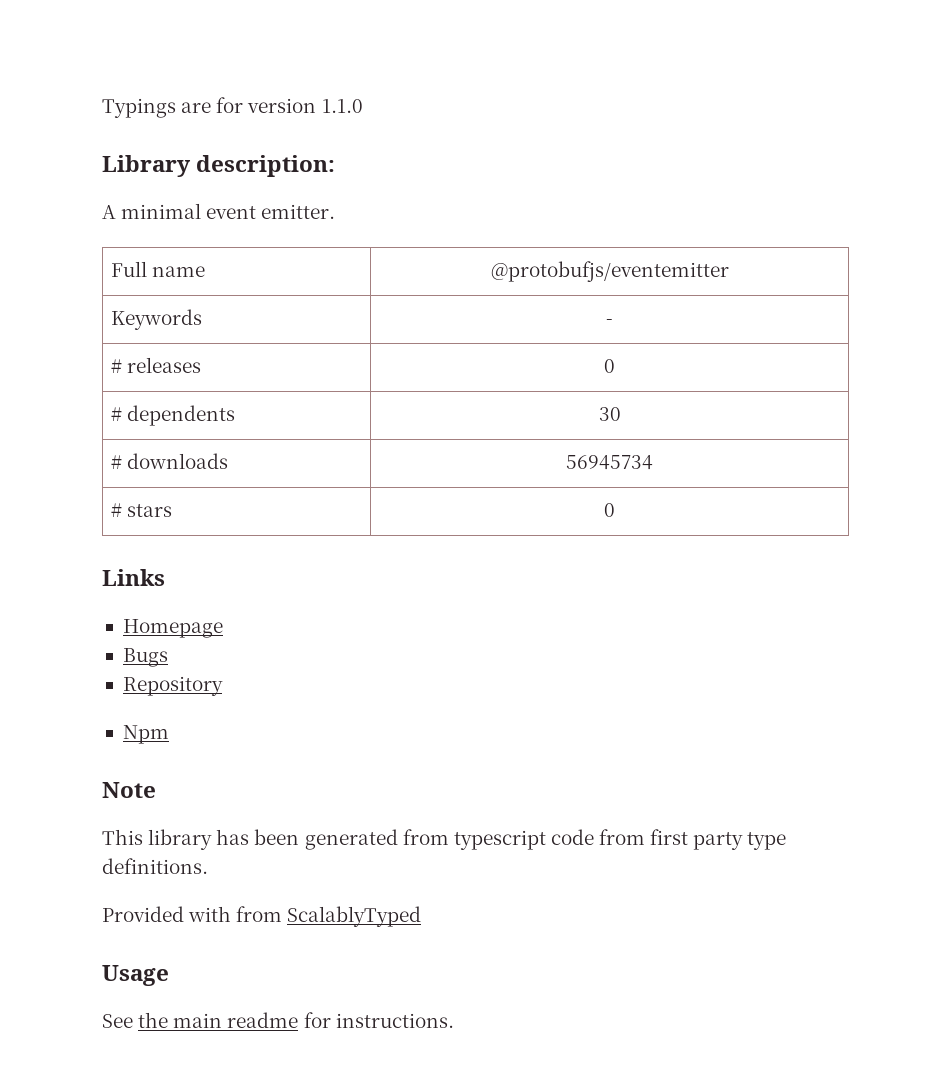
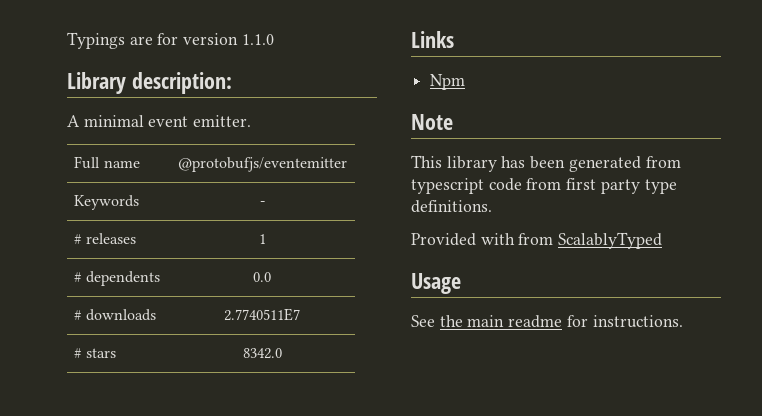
- # releases | 0
+ # releases | 1
- # dependents | 30
+ # dependents | 0.0
- # downloads | 56945734
+ # downloads | 2.7740511E7
- # stars | 0
+ # stars | 8342.0
- Homepage
- Bugs
- Repository

